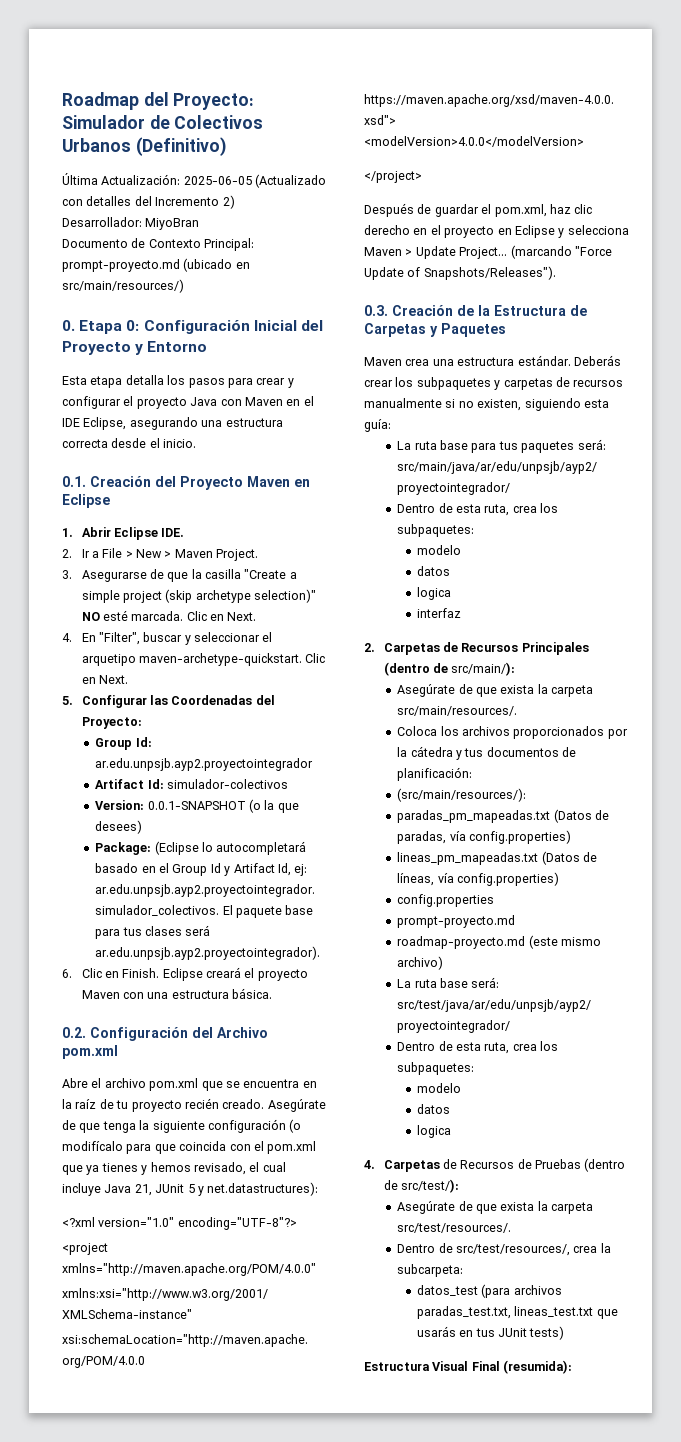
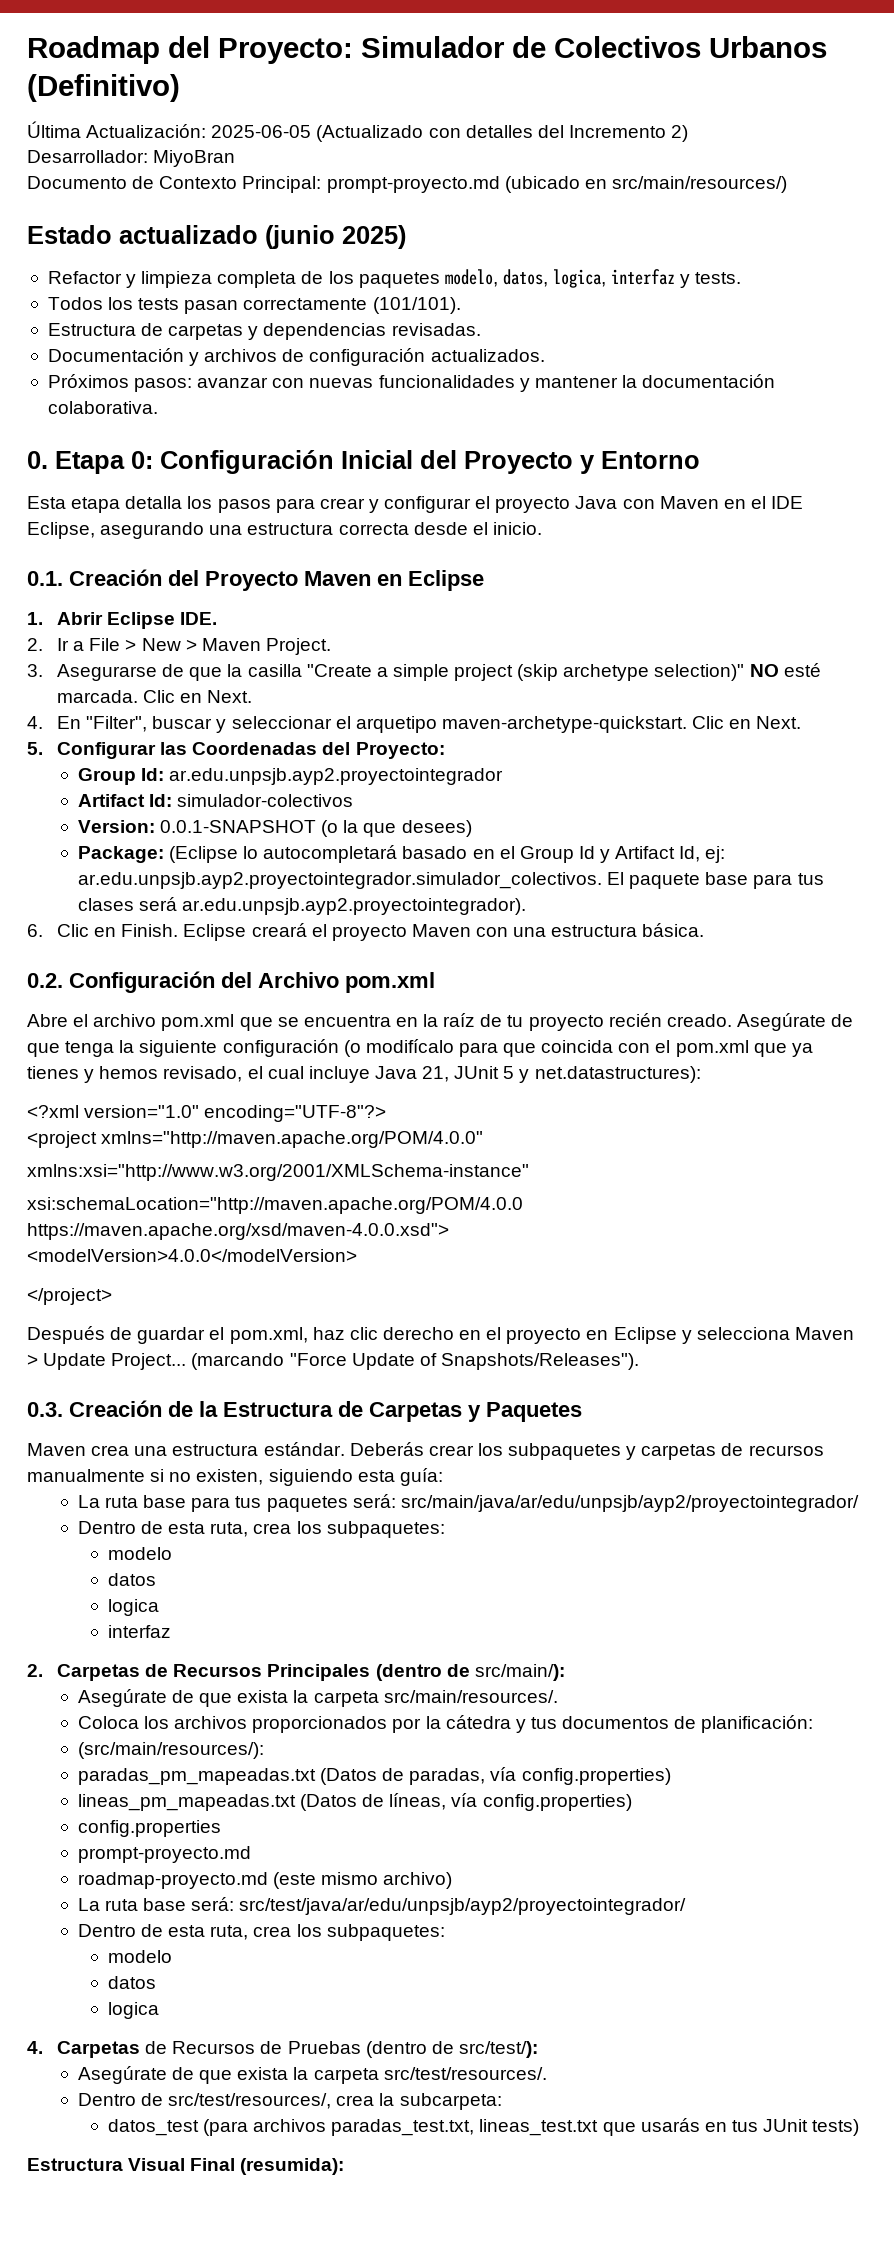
+ Estado actualizado (junio 2025)
+ Refactor y limpieza completa de los paquetes modelo, datos, logica, interfaz y tests.
+ Todos los tests pasan correctamente (101/101).
+ Estructura de carpetas y dependencias revisadas.
+ Documentación y archivos de configuración actualizados.
+ Próximos pasos: avanzar con nuevas funcionalidades y mantener la documentación colaborativa.

